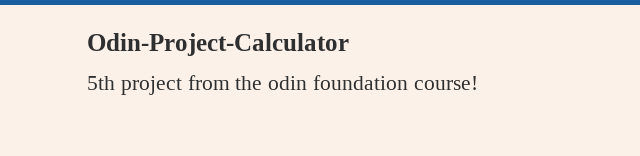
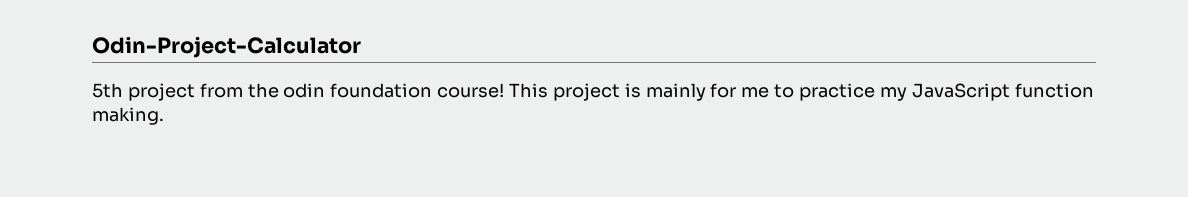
+ This project is mainly for me to practice my JavaScript function making.

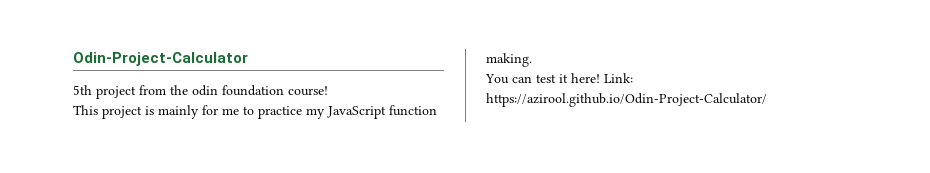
- 5th project from the odin foundation course! This project is mainly for me to practice my JavaScript function making.
+ 5th project from the odin foundation course!
+ This project is mainly for me to practice my JavaScript function making.
+ You can test it here! Link: https://azirool.github.io/Odin-Project-Calculator/

